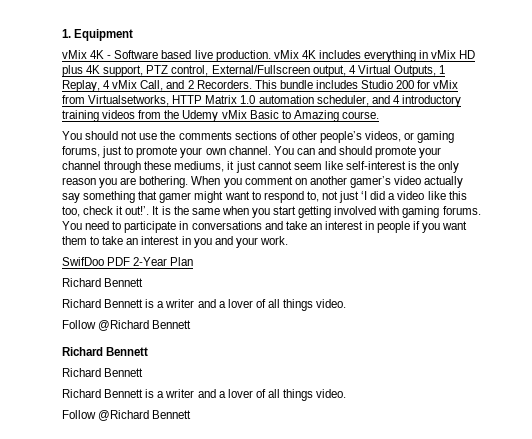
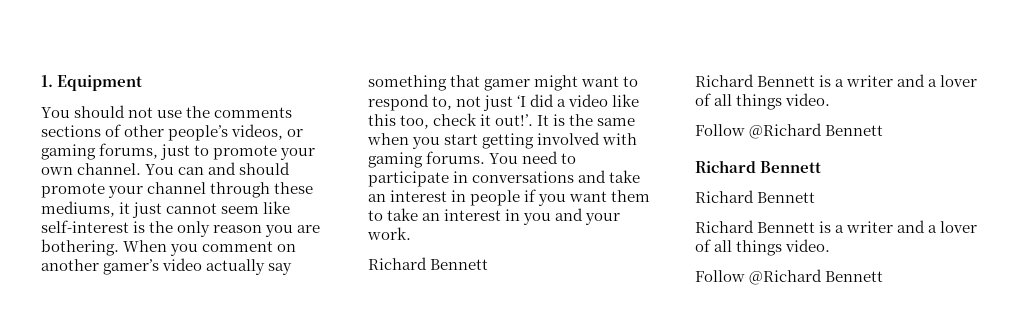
- vMix 4K - Software based live production. vMix 4K includes everything in vMix HD plus 4K support, PTZ control, External/Fullscreen output, 4 Virtual Outputs, 1 Replay, 4 vMix Call, and 2 Recorders. This bundle includes Studio 200 for vMix from Virtualsetworks, HTTP Matrix 1.0 automation scheduler, and 4 introductory training videos from the Udemy vMix Basic to Amazing course.
- SwifDoo PDF 2-Year Plan

